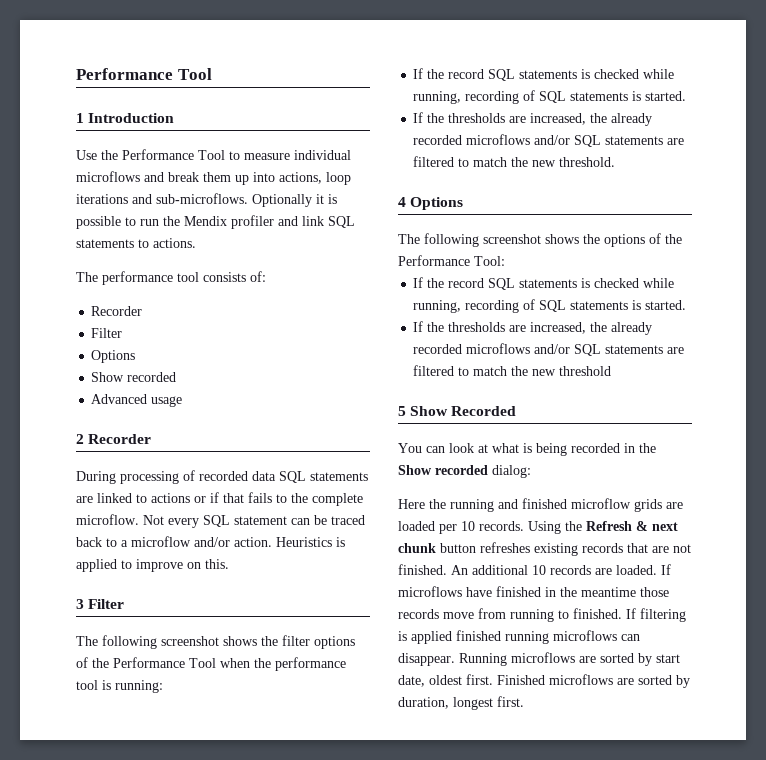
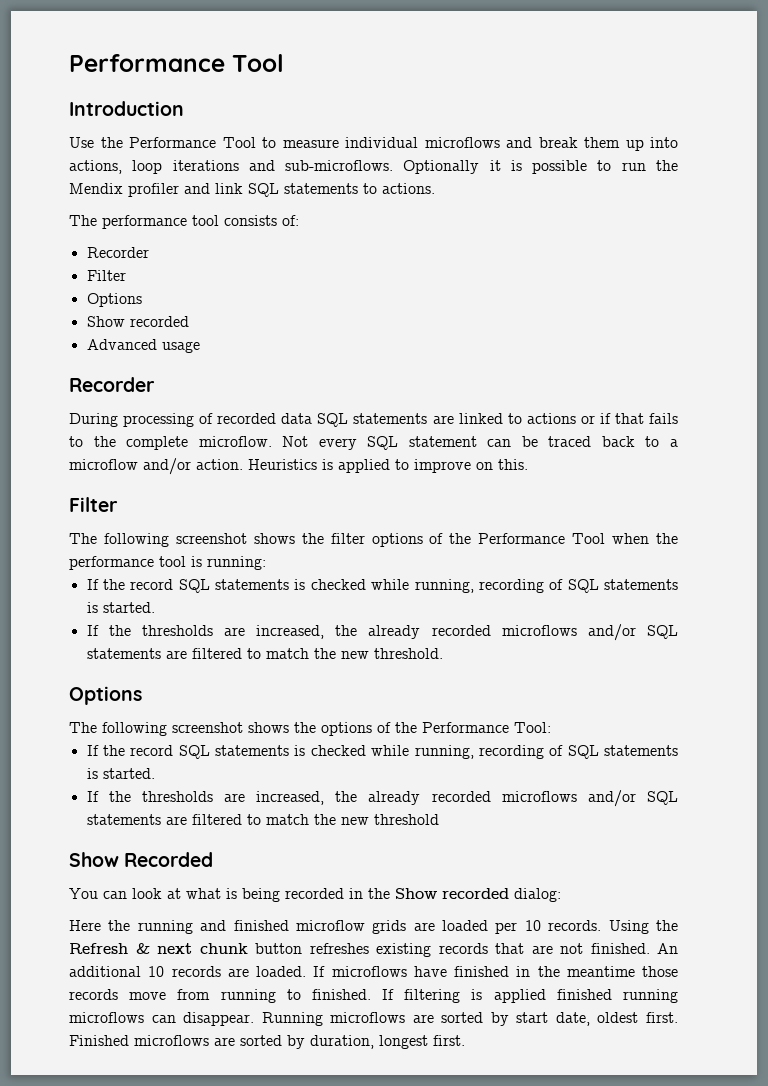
- 1 Introduction
+ Introduction
  Advanced usage
- 2 Recorder
+ Recorder
  Heuristics is applied to improve on this.
- 3 Filter
+ Filter
  If the thresholds are increased, the already recorded microflows and/or SQL statements are filtered to match the new threshold.
- 4 Options
+ Options
- 5 Show Recorded
+ Show Recorded

